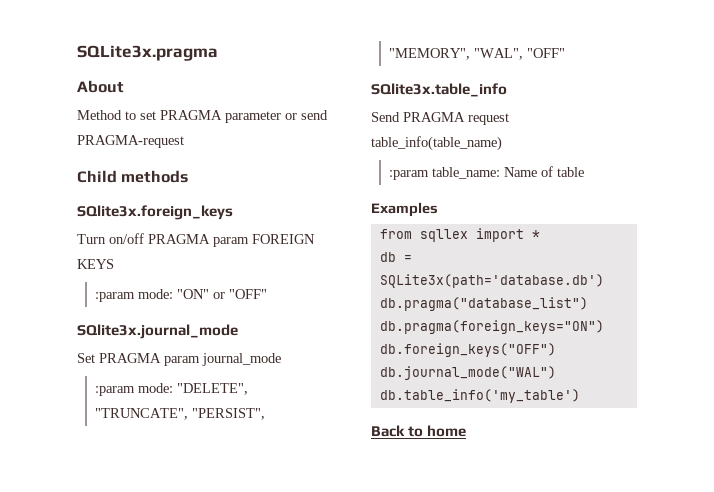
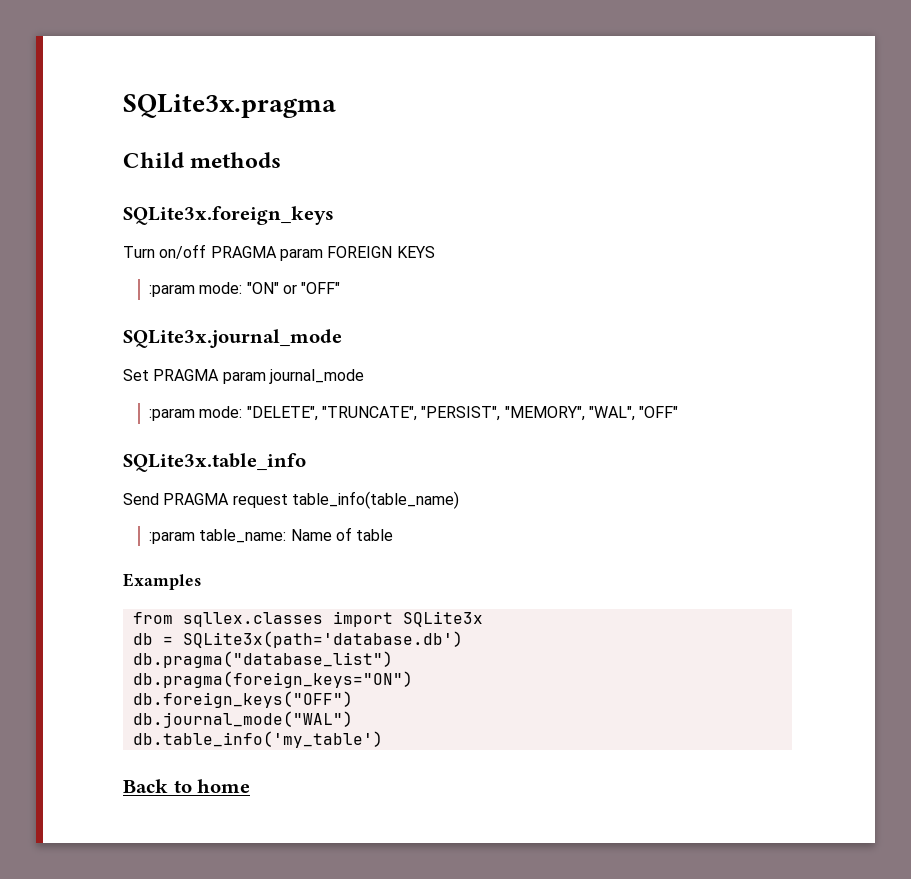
- About
- Method to set PRAGMA parameter or send PRAGMA-request
- SQlite3x.foreign_keys
+ SQLite3x.foreign_keys
- SQlite3x.journal_mode
+ SQLite3x.journal_mode
- SQlite3x.table_info
+ SQLite3x.table_info
- from sqllex import *
+ from sqllex.classes import SQLite3x

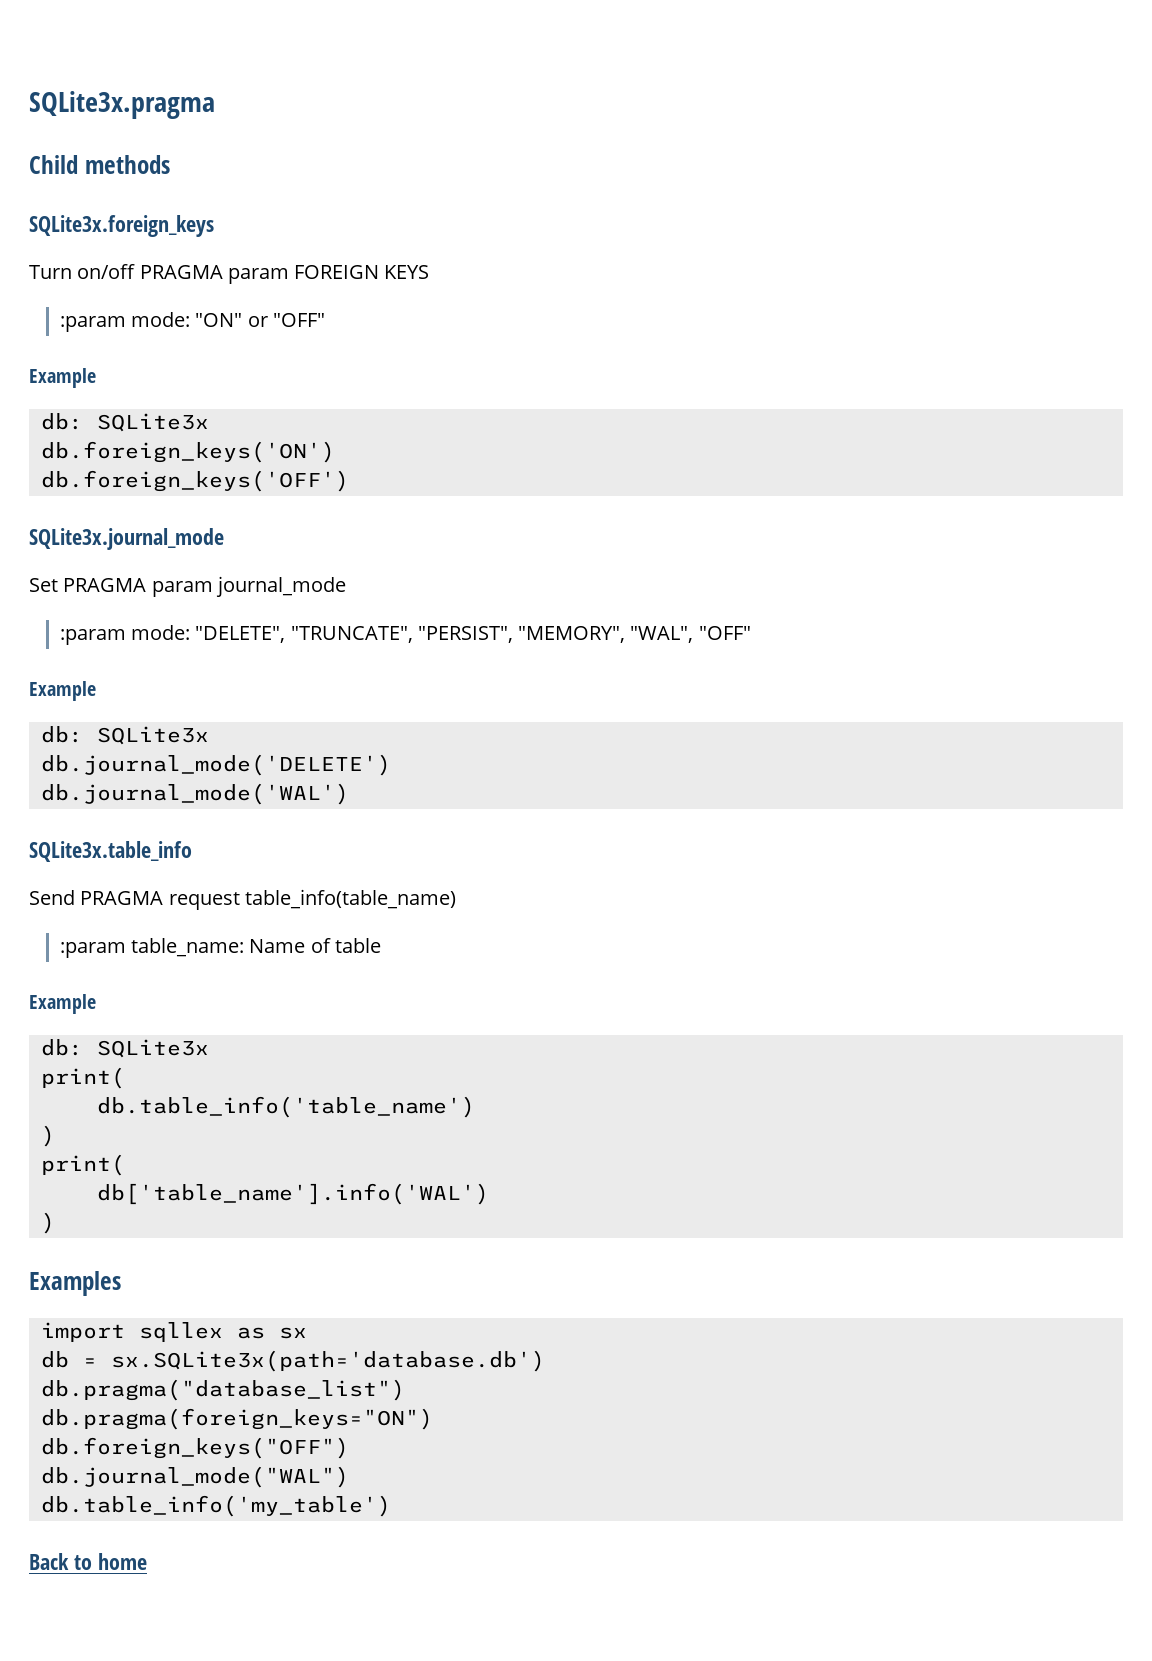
  :param mode: "ON" or "OFF"
+ Example
+ db: SQLite3x
+ db.foreign_keys('ON')
+ db.foreign_keys('OFF')
  :param mode: "DELETE", "TRUNCATE", "PERSIST", "MEMORY", "WAL", "OFF"
+ Example
+ db: SQLite3x
+ db.journal_mode('DELETE')
+ db.journal_mode('WAL')
  :param table_name: Name of table
+ Example
+ db: SQLite3x
+ print(
+ db.table_info('table_name')
+ )
+ print(
+ db['table_name'].info('WAL')
+ )
  Examples
- from sqllex.classes import SQLite3x
+ import sqllex as sx
- db = SQLite3x(path='database.db')
+ db = sx.SQLite3x(path='database.db')

